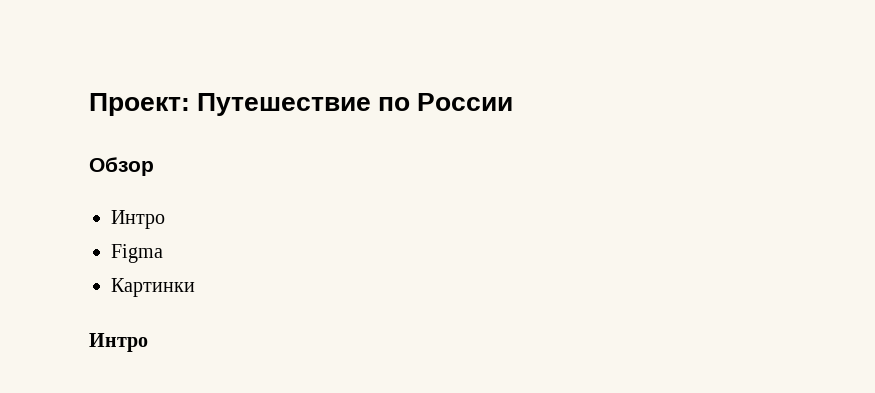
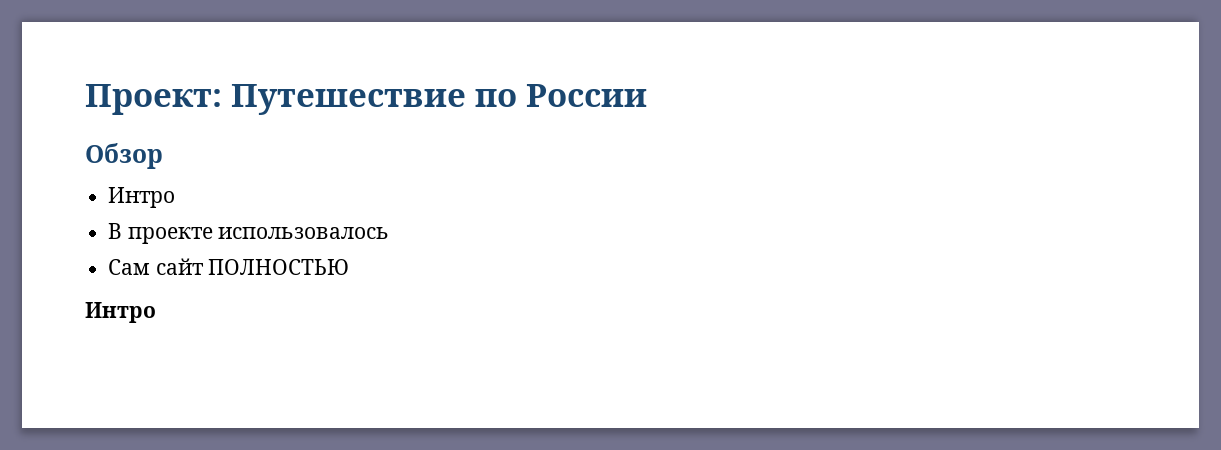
- Figma
- Картинки
+ В проекте использовалось
+ Сам сайт ПОЛНОСТЬЮ

